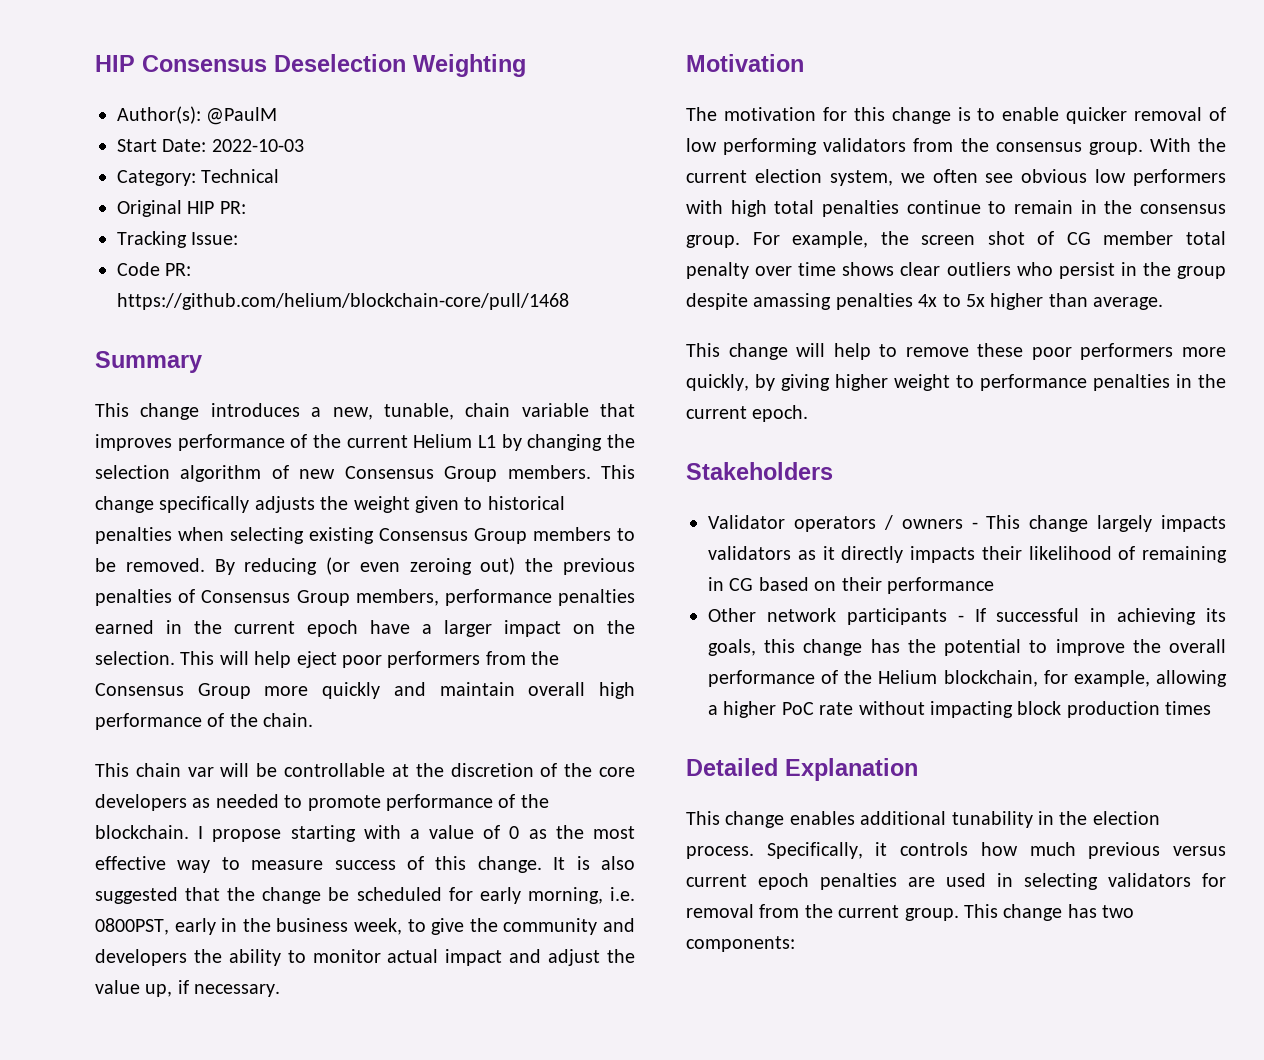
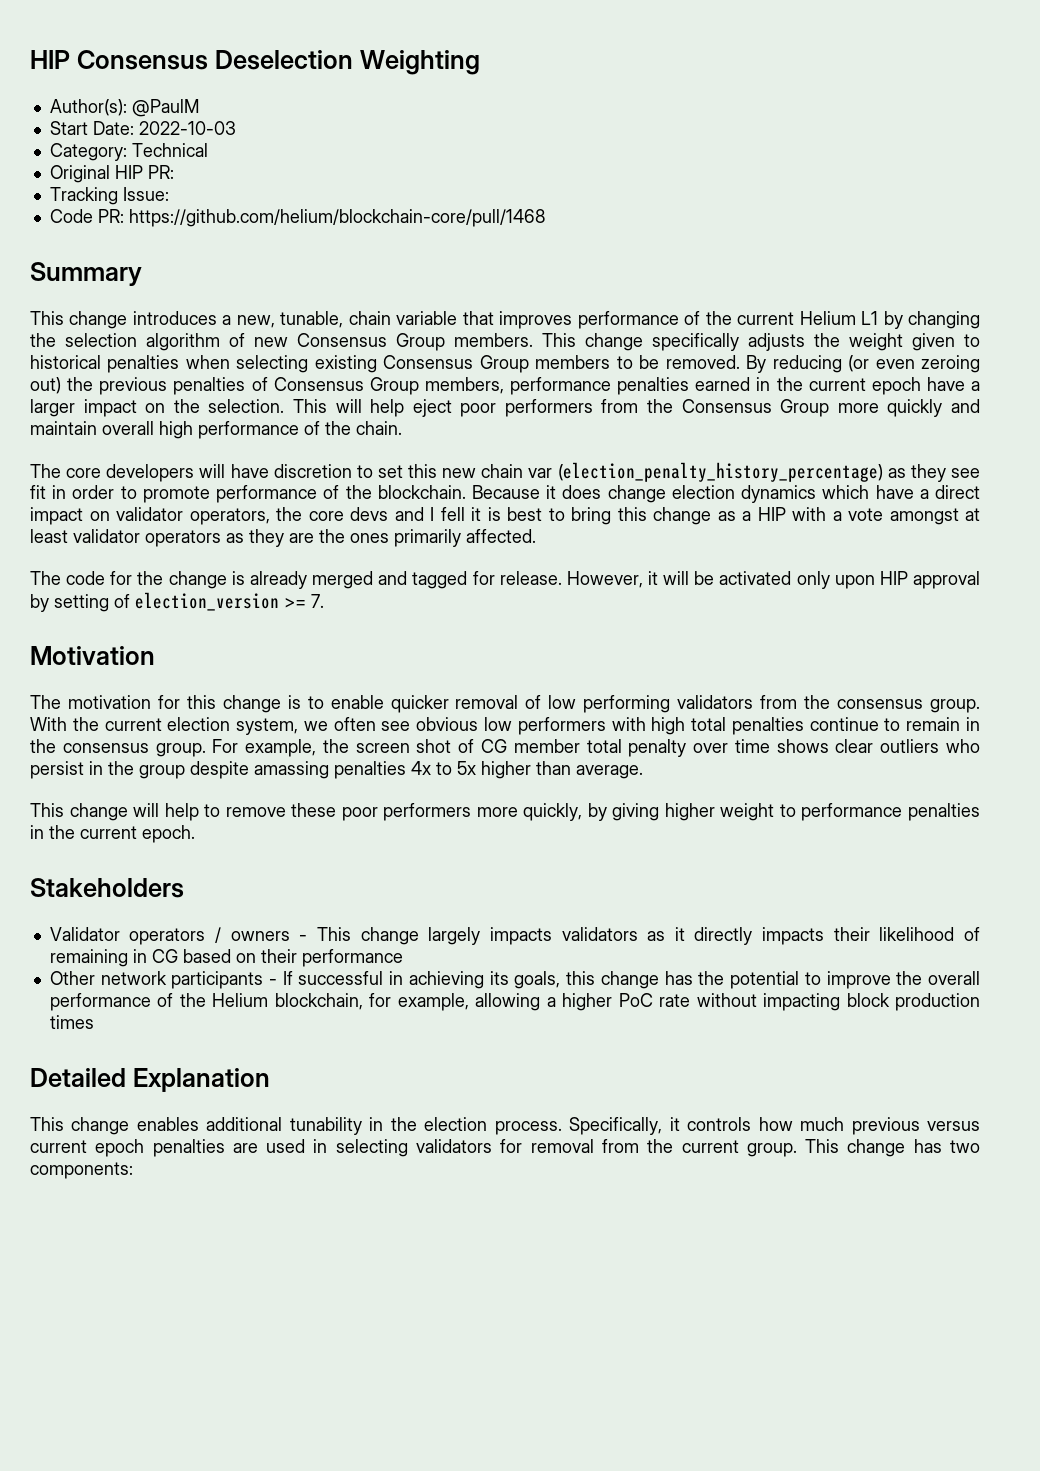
- This chain var will be controllable at the discretion of the core developers as needed to promote performance of the blockchain.
+ The core developers will have discretion to set this new chain var (election_penalty_history_percentage) as they see fit in order to promote performance of the blockchain.
- I propose starting with a value of 0 as the most effective way to measure success of this change. It is also suggested that the change be scheduled for early morning, i.e. 0800PST, early in the business week, to give the community and developers the ability to monitor actual impact and adjust the value up, if necessary.
+ Because it does change election dynamics which have a direct impact on validator operators, the core devs and I fell it is best to bring this change as a HIP with a vote amongst at least validator operators as they are the ones primarily affected.
+ The code for the change is already merged and tagged for release. However, it will be activated only upon HIP approval by setting of election_version >= 7.

